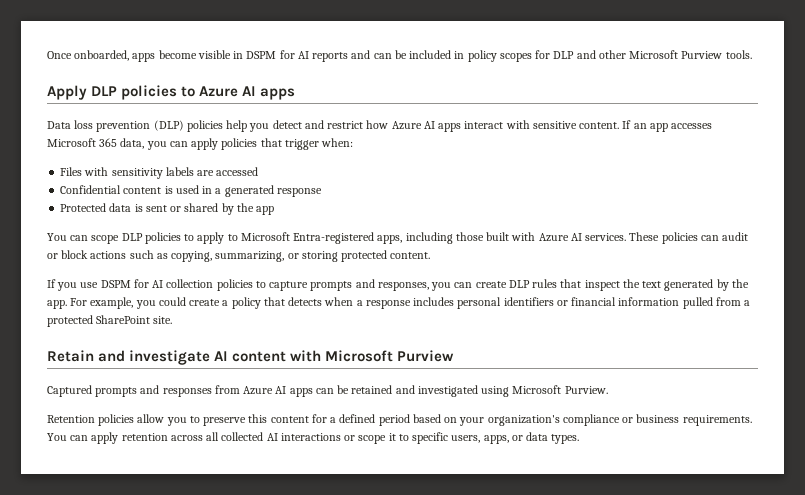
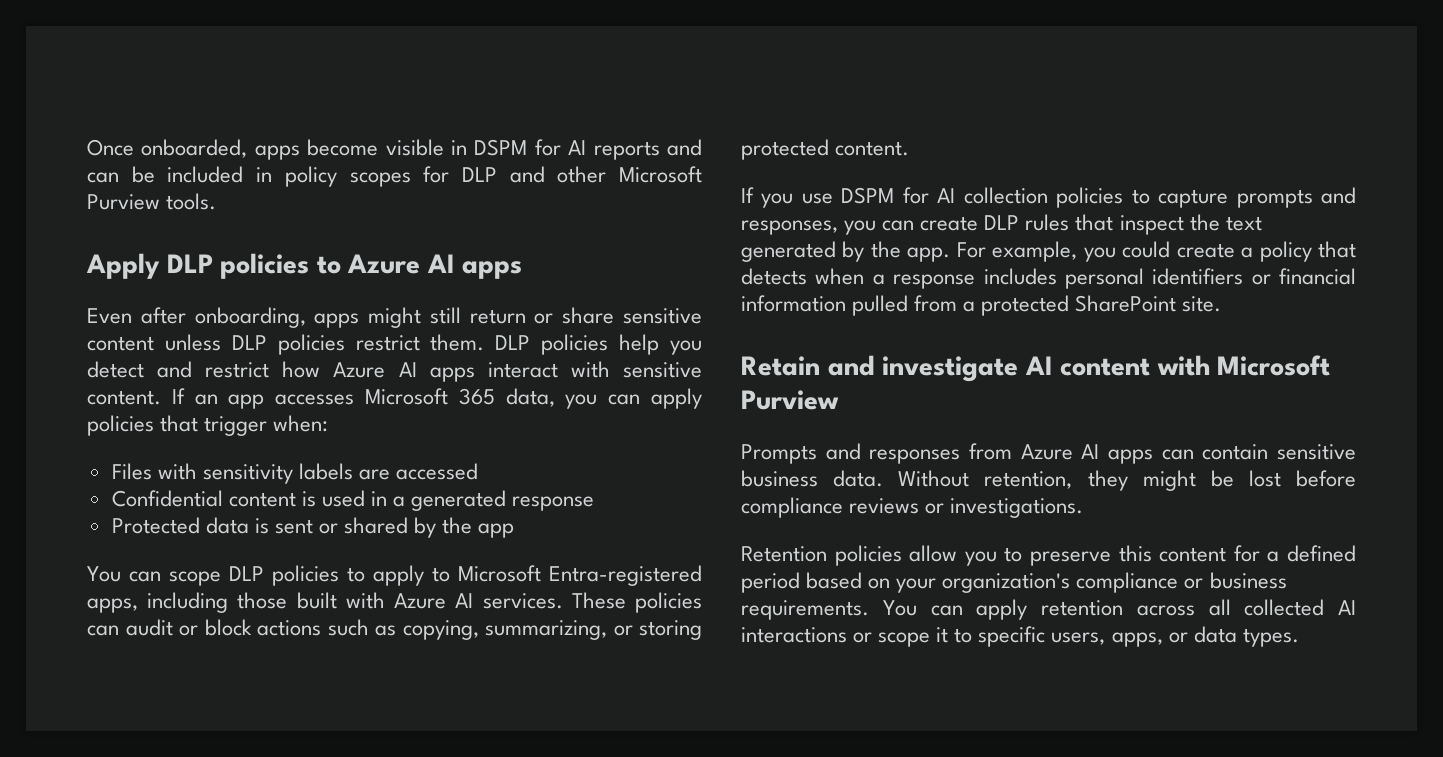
- Data loss prevention (DLP) policies help you detect and restrict how Azure AI apps interact with sensitive content.
+ Even after onboarding, apps might still return or share sensitive content unless DLP policies restrict them. DLP policies help you detect and restrict how Azure AI apps interact with sensitive content.
- Captured prompts and responses from Azure AI apps can be retained and investigated using Microsoft Purview.
+ Prompts and responses from Azure AI apps can contain sensitive business data. Without retention, they might be lost before compliance reviews or investigations.

